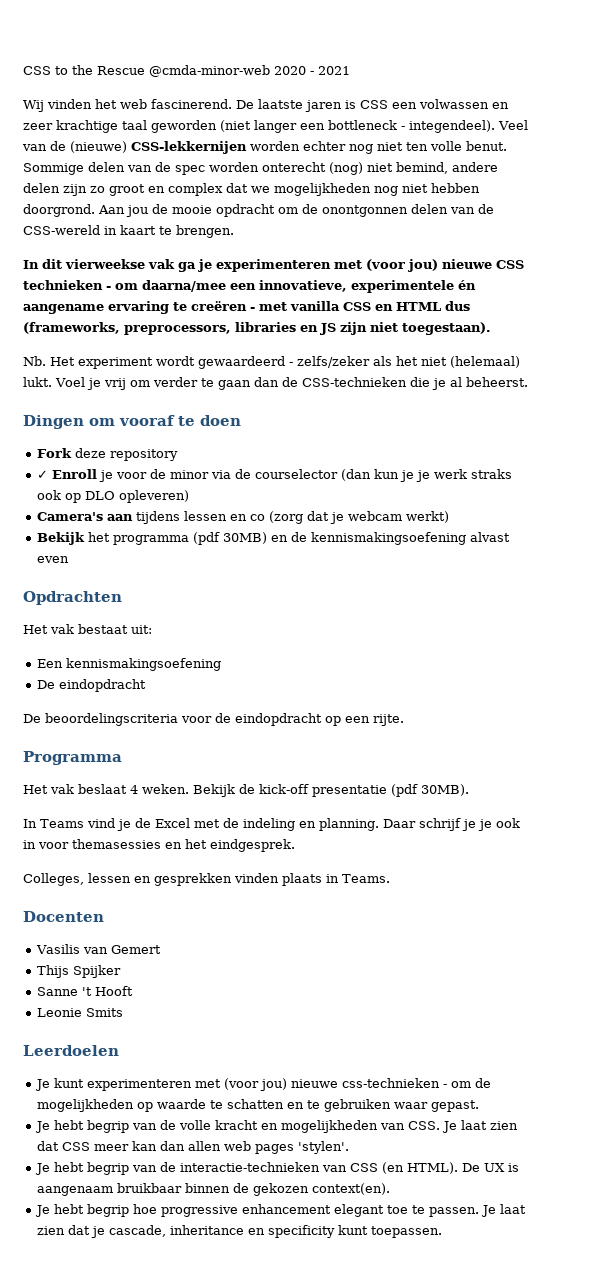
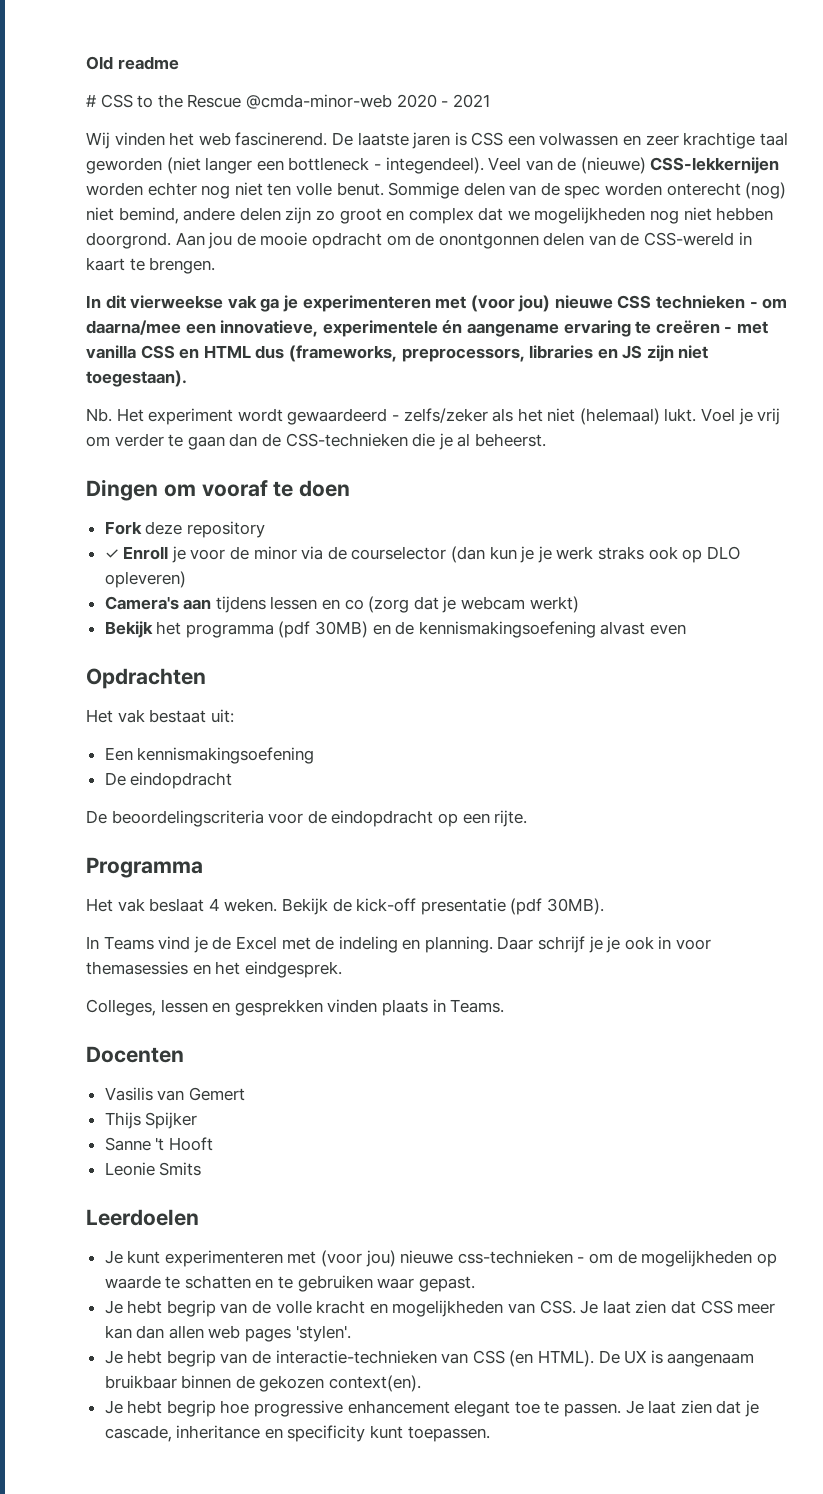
- CSS to the Rescue @cmda-minor-web 2020 - 2021
+ Old readme
+ # CSS to the Rescue @cmda-minor-web 2020 - 2021

